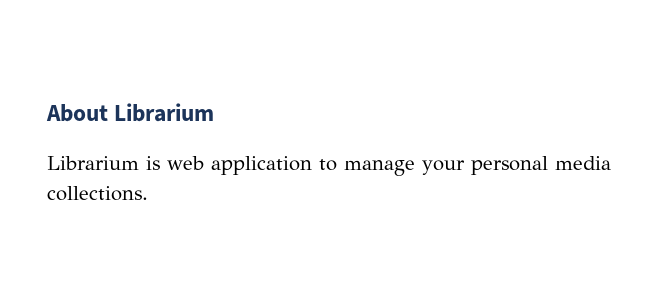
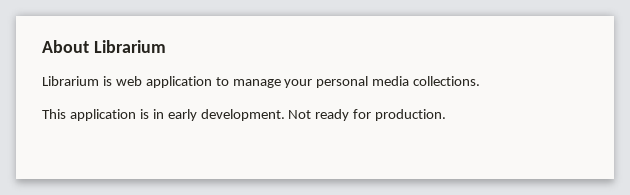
+ This application is in early development. Not ready for production.

